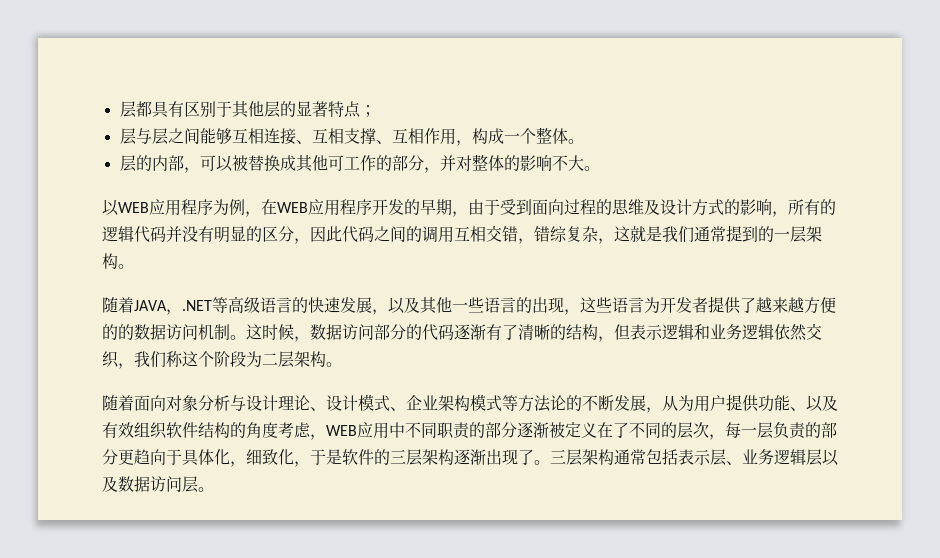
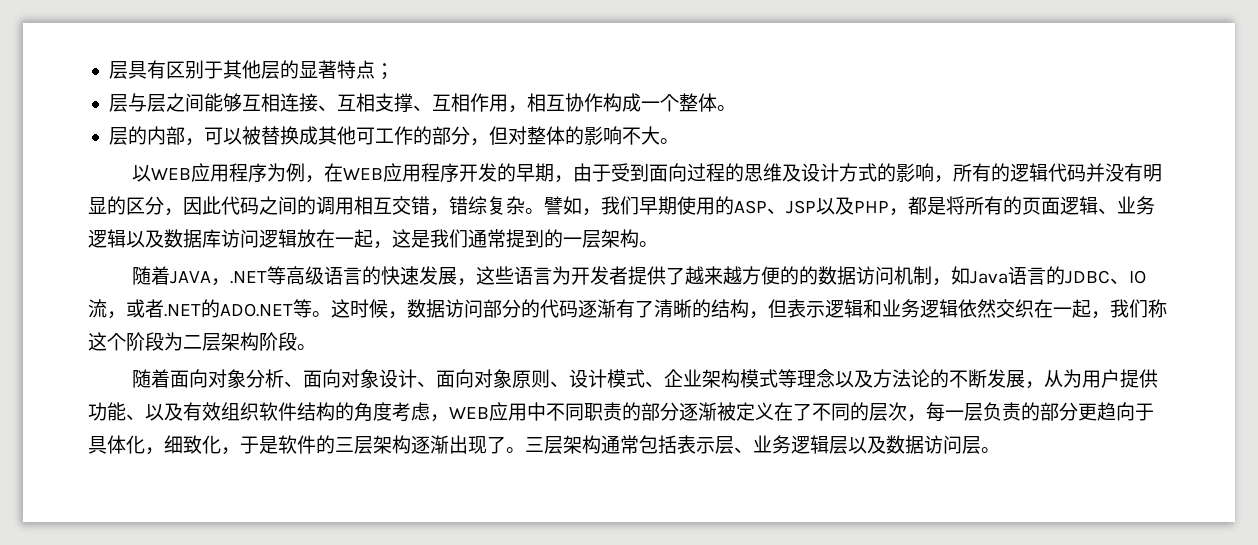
- 层都具有区别于其他层的显著特点；
+ 层具有区别于其他层的显著特点；
- 层与层之间能够互相连接、互相支撑、互相作用，构成一个整体。
+ 层与层之间能够互相连接、互相支撑、互相作用，相互协作构成一个整体。
- 层的内部，可以被替换成其他可工作的部分，并对整体的影响不大。
+ 层的内部，可以被替换成其他可工作的部分，但对整体的影响不大。
- 以WEB应用程序为例，在WEB应用程序开发的早期，由于受到面向过程的思维及设计方式的影响，所有的逻辑代码并没有明显的区分，因此代码之间的调用互相交错，错综复杂，这就是我们通常提到的一层架构。
+ 以WEB应用程序为例，在WEB应用程序开发的早期，由于受到面向过程的思维及设计方式的影响，所有的逻辑代码并没有明显的区分，因此代码之间的调用相互交错，错综复杂。譬如，我们早期使用的ASP、JSP以及PHP，都是将所有的页面逻辑、业务逻辑以及数据库访问逻辑放在一起，这是我们通常提到的一层架构。
- 随着JAVA，.NET等高级语言的快速发展，以及其他一些语言的出现，这些语言为开发者提供了越来越方便的的数据访问机制。
+ 随着JAVA，.NET等高级语言的快速发展，这些语言为开发者提供了越来越方便的的数据访问机制，如Java语言的JDBC、IO流，或者.NET的ADO.NET等。
- 这时候，数据访问部分的代码逐渐有了清晰的结构，但表示逻辑和业务逻辑依然交织，我们称这个阶段为二层架构。
+ 这时候，数据访问部分的代码逐渐有了清晰的结构，但表示逻辑和业务逻辑依然交织在一起，我们称这个阶段为二层架构阶段。
- 随着面向对象分析与设计理论、设计模式、企业架构模式等方法论的不断发展，从为用户提供功能、以及有效组织软件结构的角度考虑，WEB应用中不同职责的部分逐渐被定义在了不同的层次，每一层负责的部分更趋向于具体化，细致化，于是软件的三层架构逐渐出现了。
+ 随着面向对象分析、面向对象设计、面向对象原则、设计模式、企业架构模式等理念以及方法论的不断发展，从为用户提供功能、以及有效组织软件结构的角度考虑，WEB应用中不同职责的部分逐渐被定义在了不同的层次，每一层负责的部分更趋向于具体化，细致化，于是软件的三层架构逐渐出现了。

